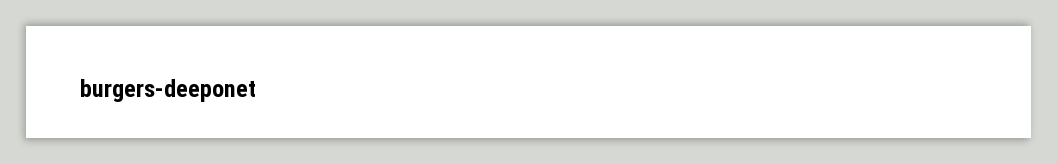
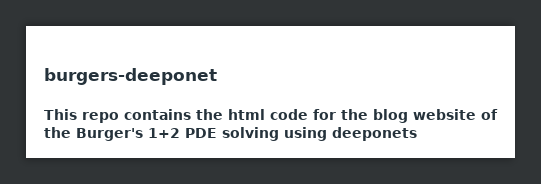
+ This repo contains the html code for the blog website of the Burger's 1+2 PDE solving using deeponets

